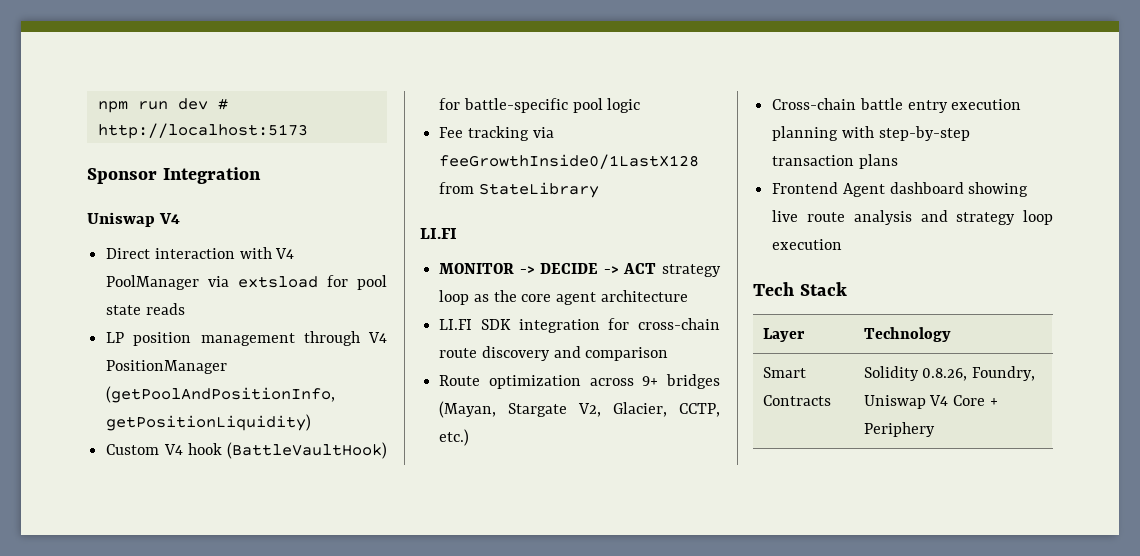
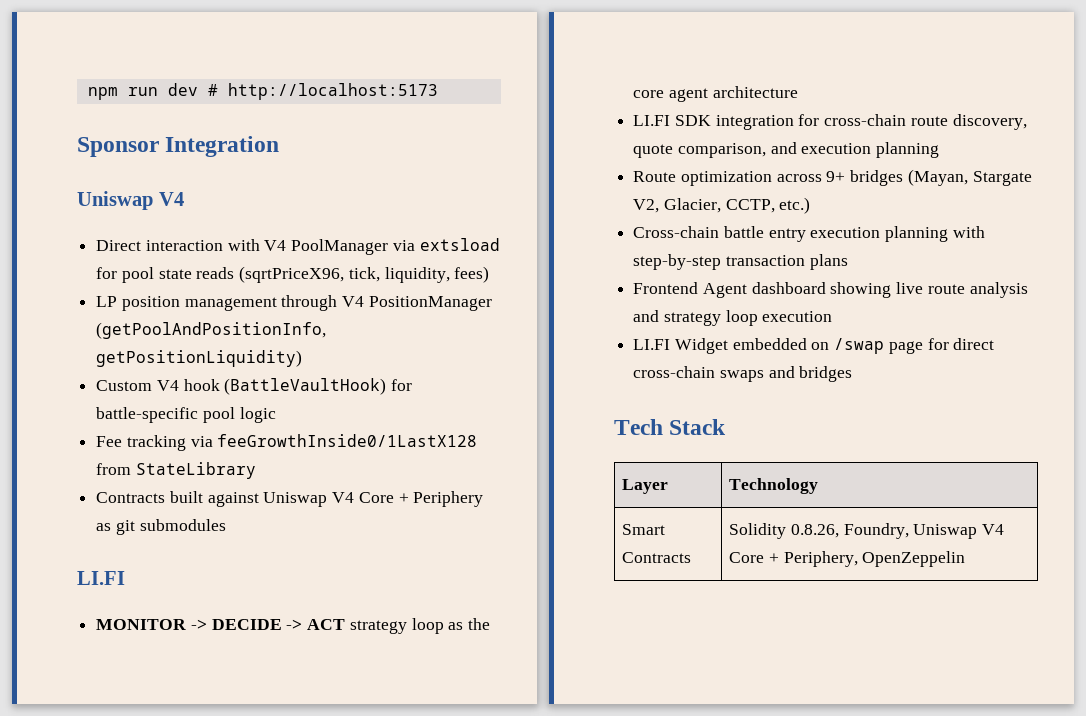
- Direct interaction with V4 PoolManager via extsload for pool state reads
+ Direct interaction with V4 PoolManager via extsload for pool state reads (sqrtPriceX96, tick, liquidity, fees)
+ Contracts built against Uniswap V4 Core + Periphery as git submodules
- LI.FI SDK integration for cross-chain route discovery and comparison
+ LI.FI SDK integration for cross-chain route discovery, quote comparison, and execution planning
+ LI.FI Widget embedded on /swap page for direct cross-chain swaps and bridges
- Smart Contracts | Solidity 0.8.26, Foundry, Uniswap V4 Core + Periphery
+ Smart Contracts | Solidity 0.8.26, Foundry, Uniswap V4 Core + Periphery, OpenZeppelin

